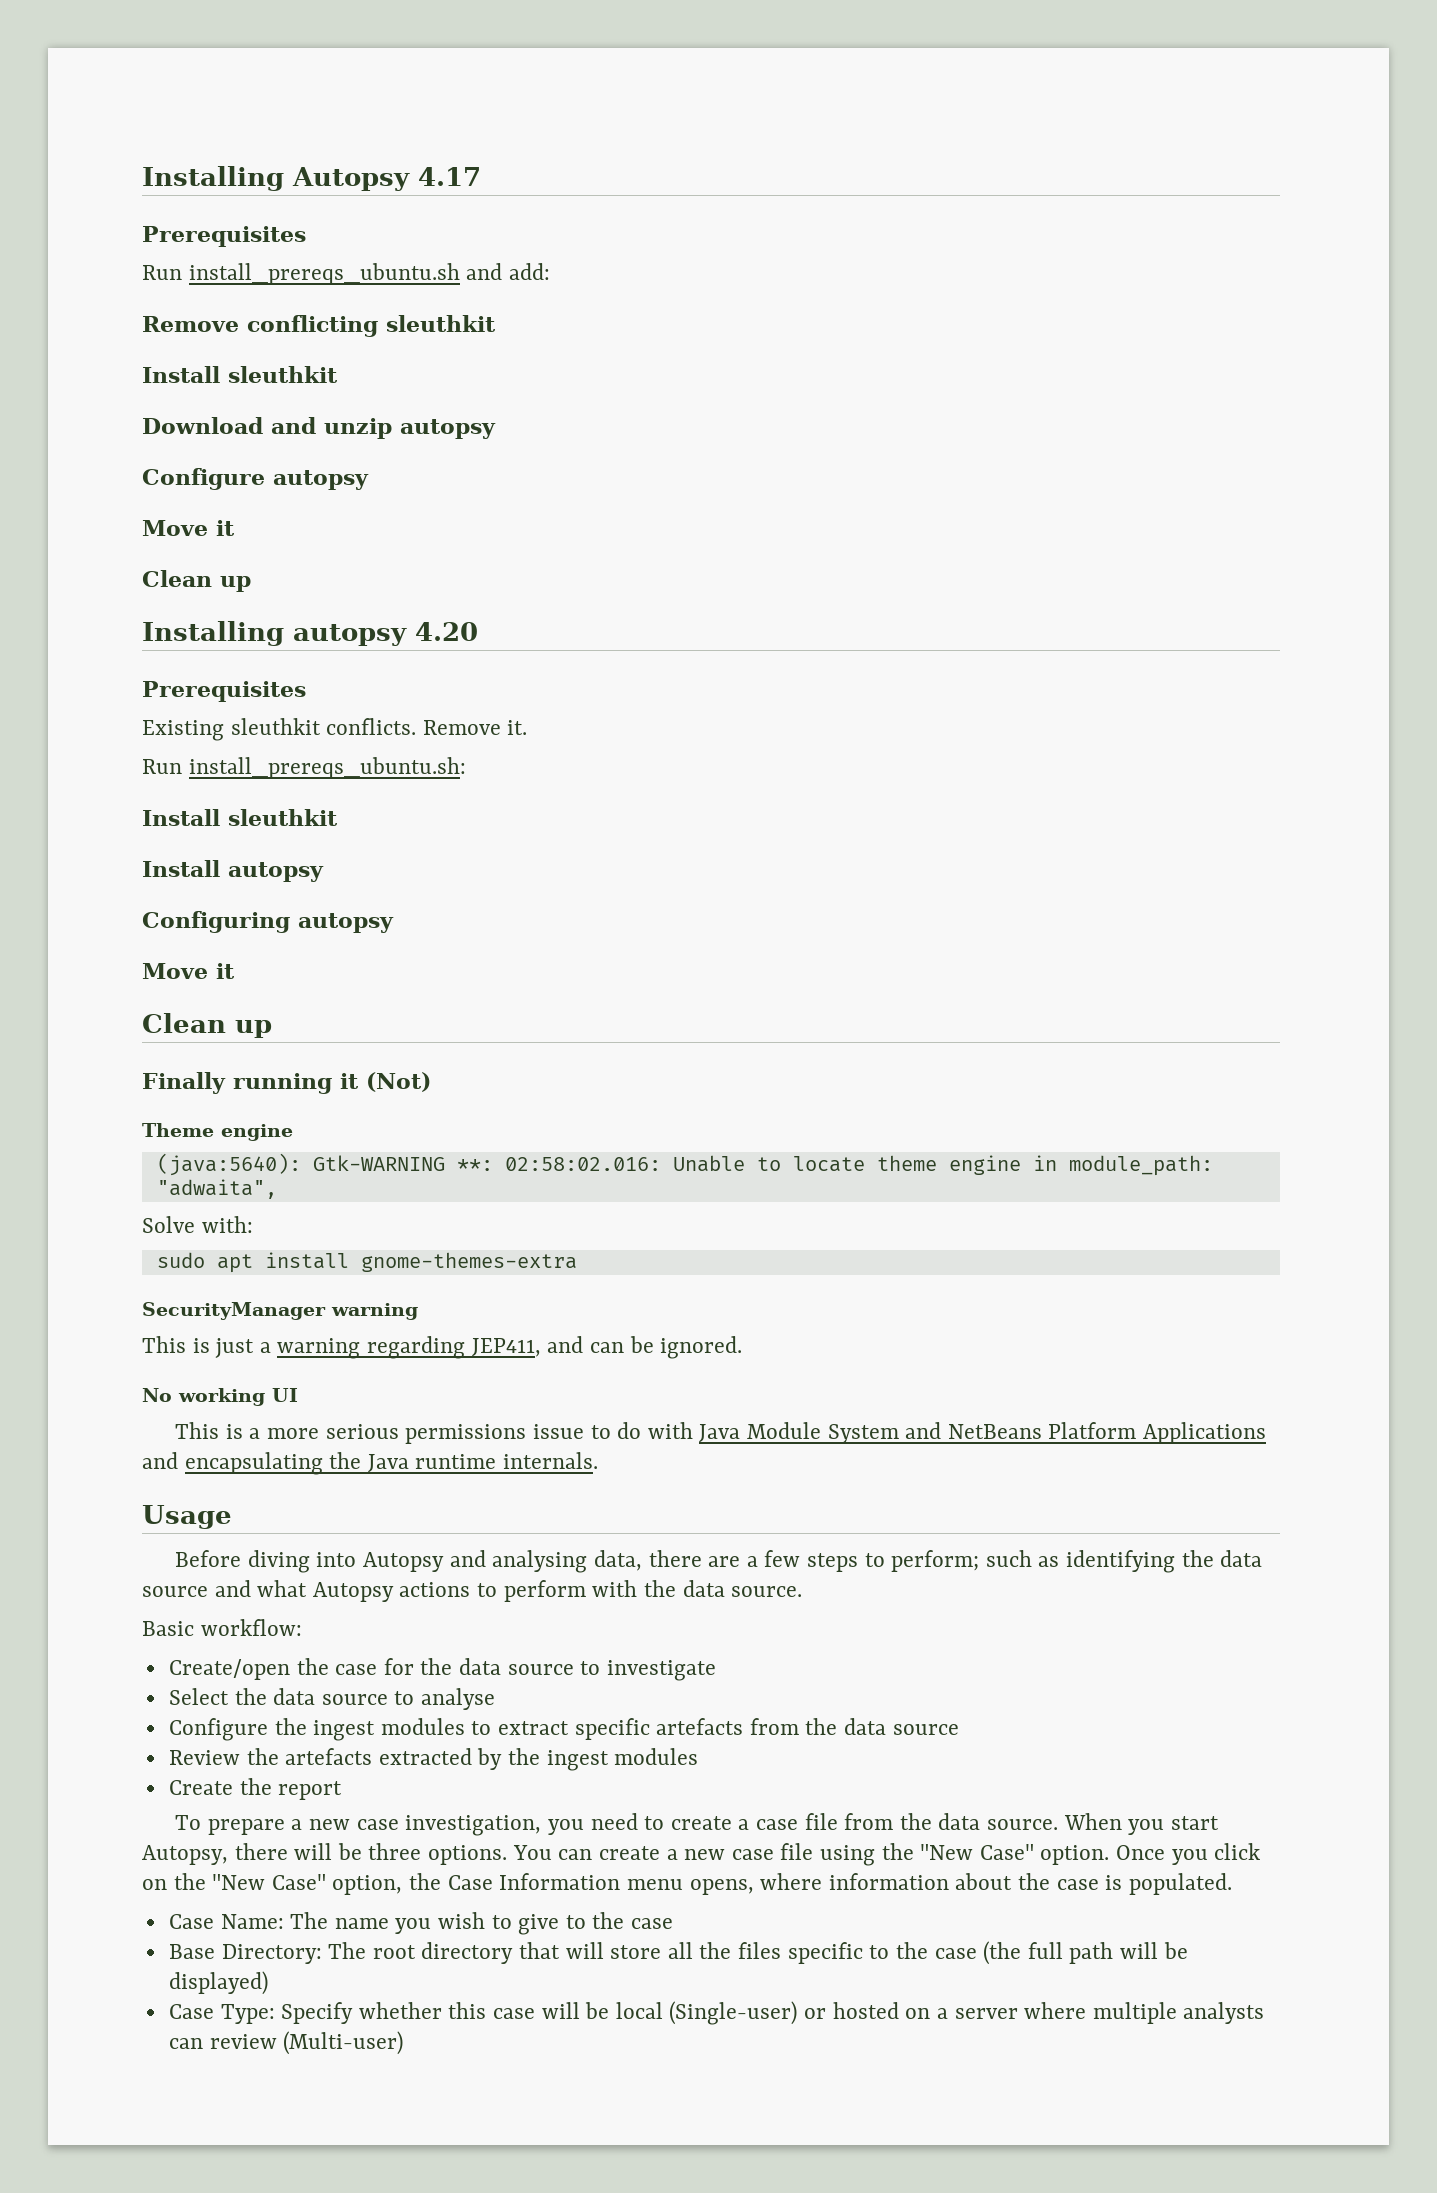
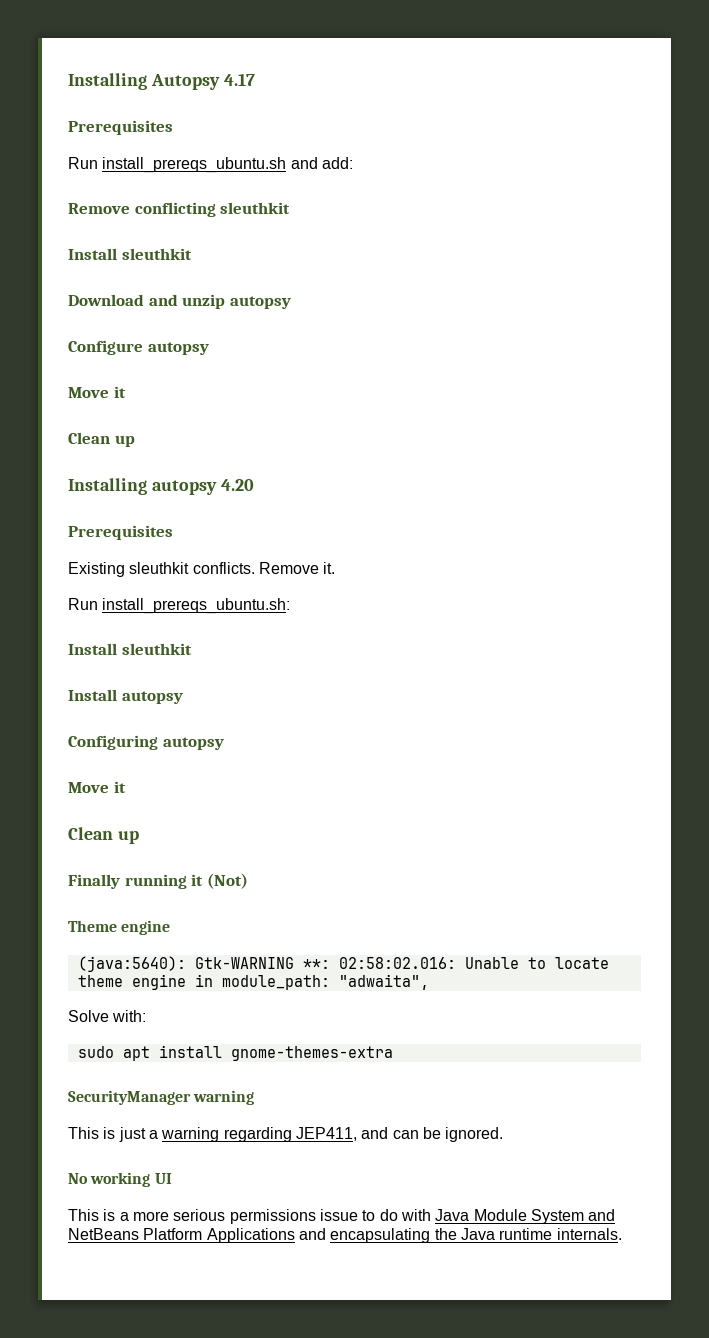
- Usage
- Before diving into Autopsy and analysing data, there are a few steps to perform; such as identifying the data source and what Autopsy actions to perform with the data source.
- Basic workflow:
- Create/open the case for the data source to investigate
- Select the data source to analyse
- Configure the ingest modules to extract specific artefacts from the data source
- Review the artefacts extracted by the ingest modules
- Create the report
- To prepare a new case investigation, you need to create a case file from the data source. When you start Autopsy, there will be three options. You can create a new case file using the "New Case" option. Once you click on the "New Case" option, the Case Information menu opens, where information about the case is populated.
- Case Name: The name you wish to give to the case
- Base Directory: The root directory that will store all the files specific to the case (the full path will be displayed)
- Case Type: Specify whether this case will be local (Single-user) or hosted on a server where multiple analysts can review (Multi-user)

